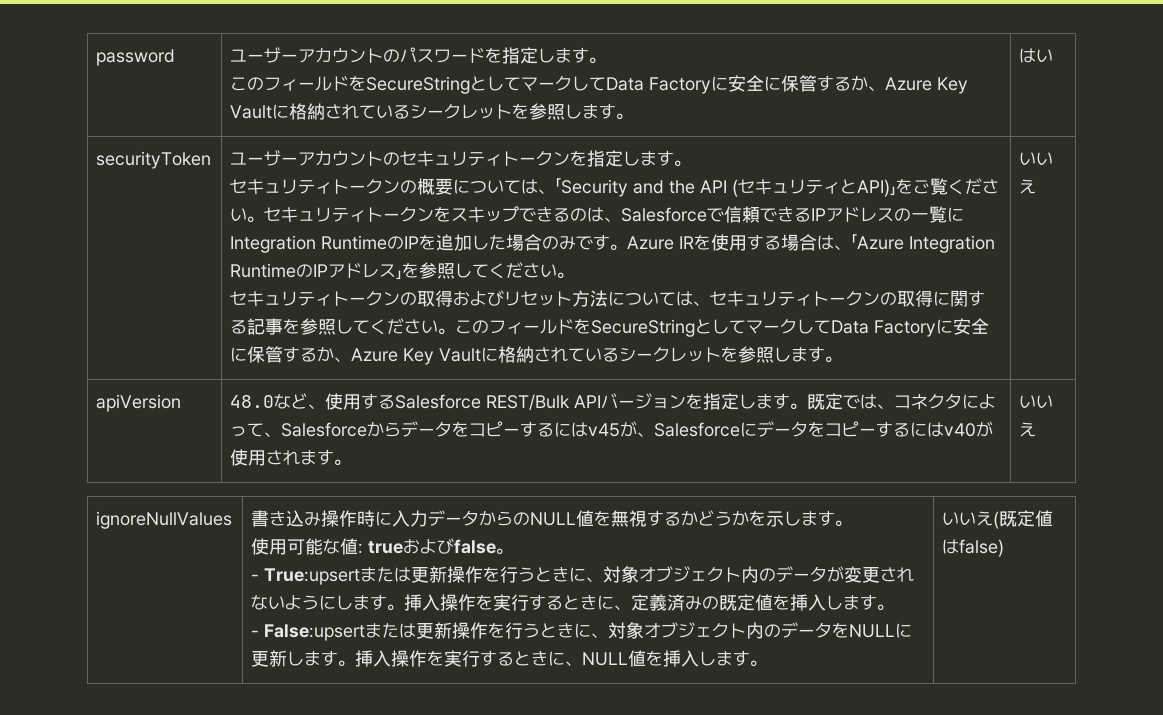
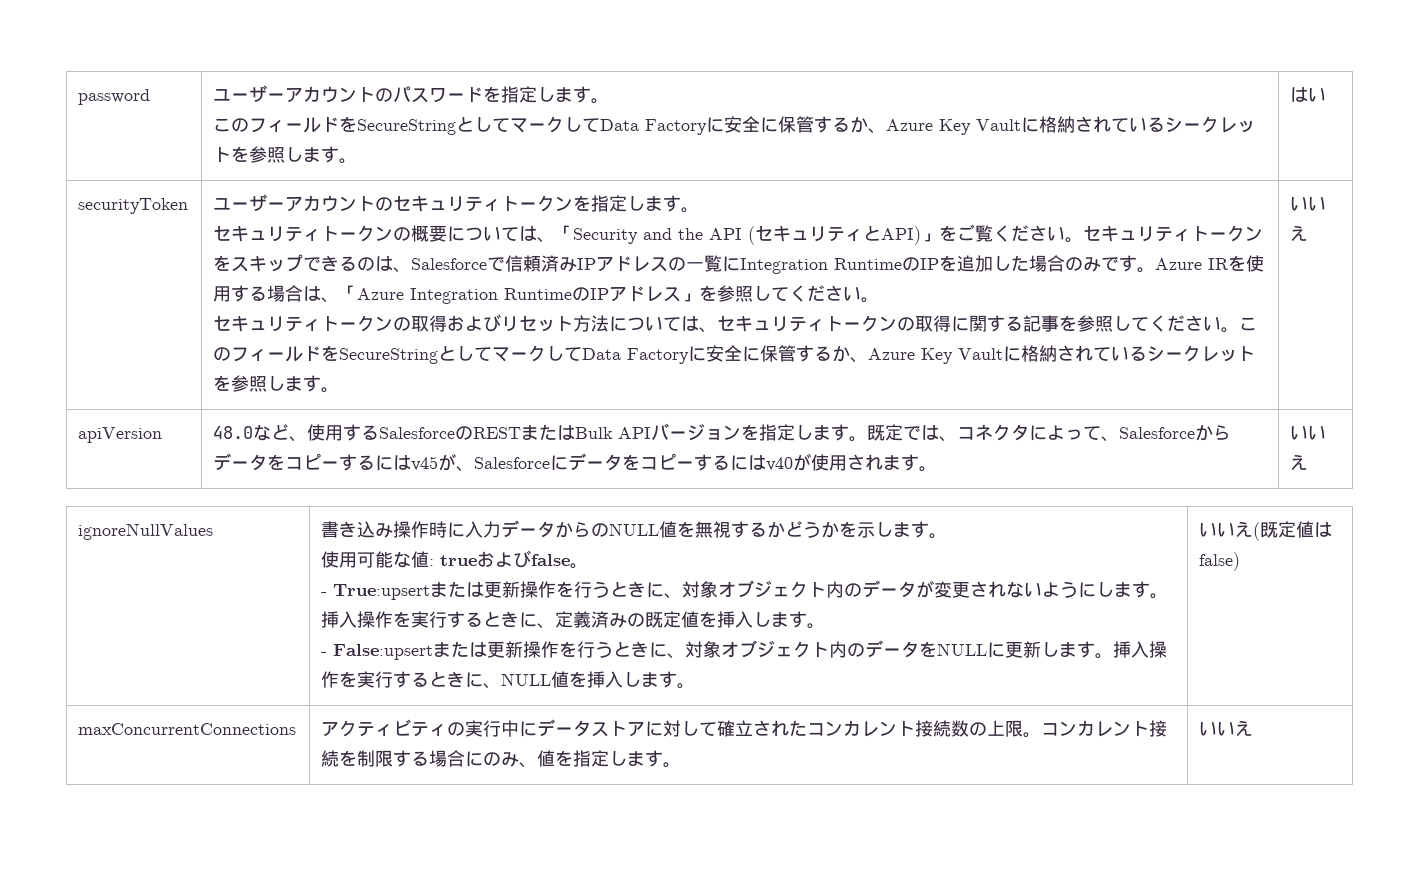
- セキュリティトークンをスキップできるのは、Salesforceで信頼できるIPアドレスの一覧にIntegration RuntimeのIPを追加した場合のみです。
+ セキュリティトークンをスキップできるのは、Salesforceで信頼済みIPアドレスの一覧にIntegration RuntimeのIPを追加した場合のみです。
- 48.0など、使用するSalesforce REST/Bulk APIバージョンを指定します。
+ 48.0など、使用するSalesforceのRESTまたはBulk APIバージョンを指定します。
+ maxConcurrentConnections | アクティビティの実行中にデータストアに対して確立されたコンカレント接続数の上限。コンカレント接続を制限する場合にのみ、値を指定します。 | いいえ

